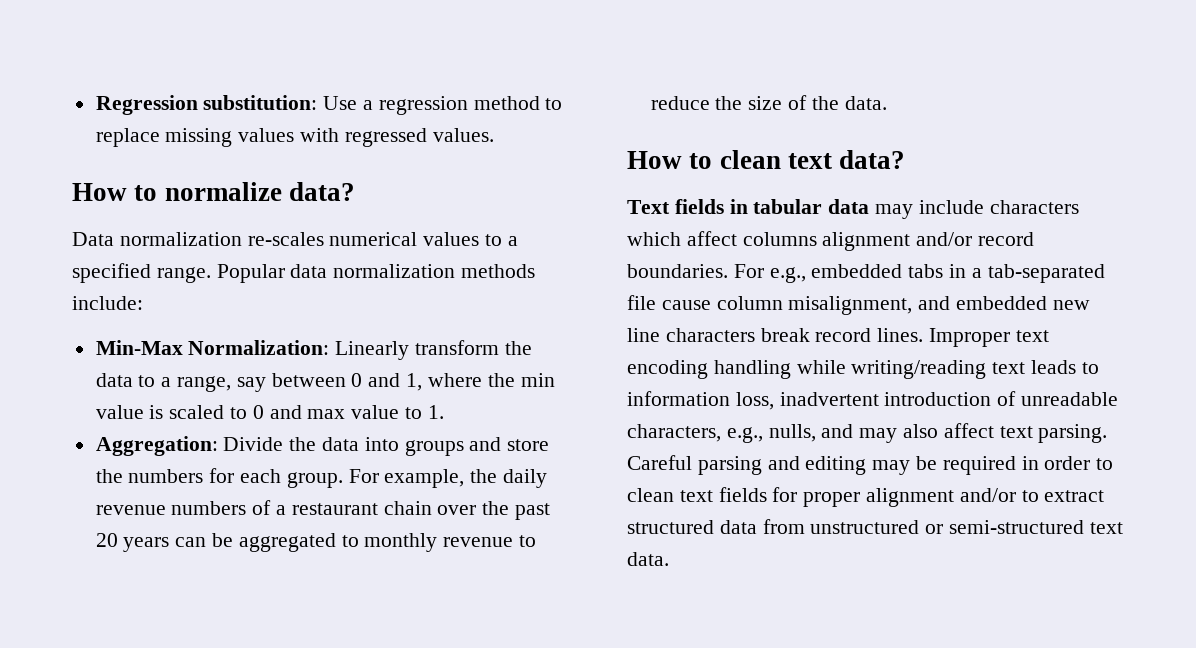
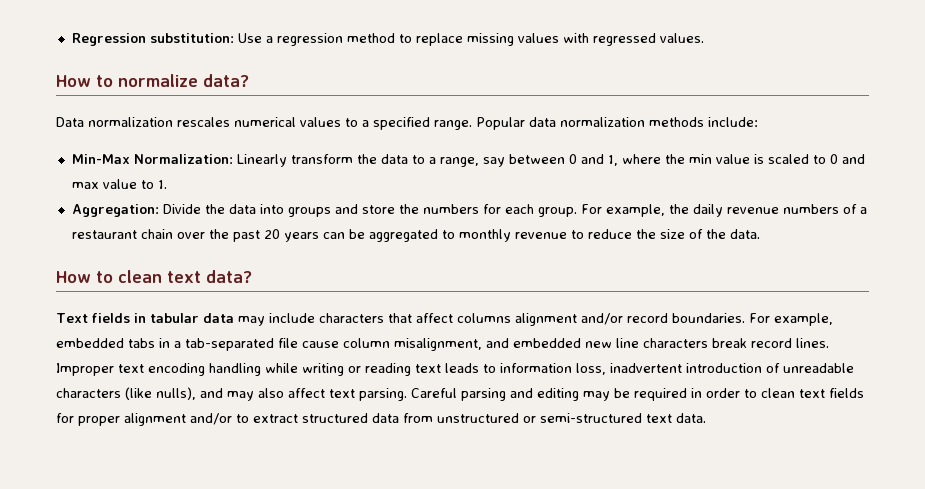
- Data normalization re-scales numerical values to a specified range.
+ Data normalization rescales numerical values to a specified range.
- Text fields in tabular data may include characters which affect columns alignment and/or record boundaries.
+ Text fields in tabular data may include characters that affect columns alignment and/or record boundaries.
- For e.g., embedded tabs in a tab-separated file cause column misalignment, and embedded new line characters break record lines.
+ For example, embedded tabs in a tab-separated file cause column misalignment, and embedded new line characters break record lines.
- Improper text encoding handling while writing/reading text leads to information loss, inadvertent introduction of unreadable characters, e.g., nulls, and may also affect text parsing.
+ Improper text encoding handling while writing or reading text leads to information loss, inadvertent introduction of unreadable characters (like nulls), and may also affect text parsing.

